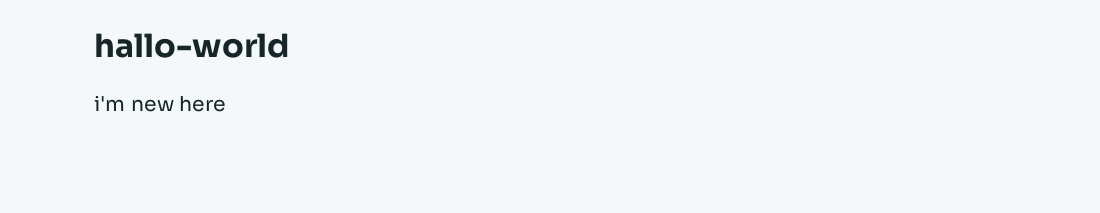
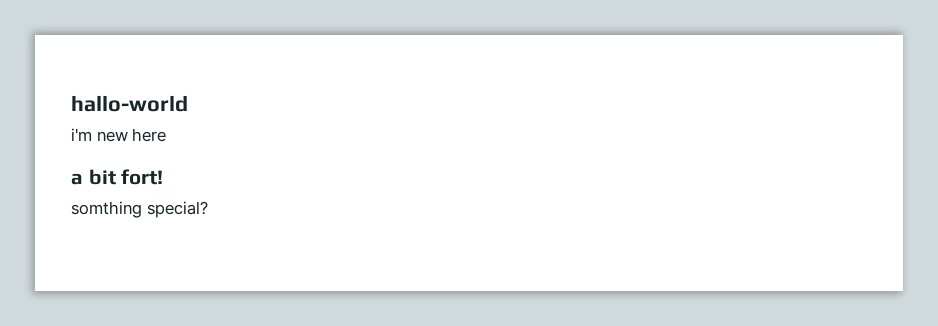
+ a bit fort!
+ somthing special?

